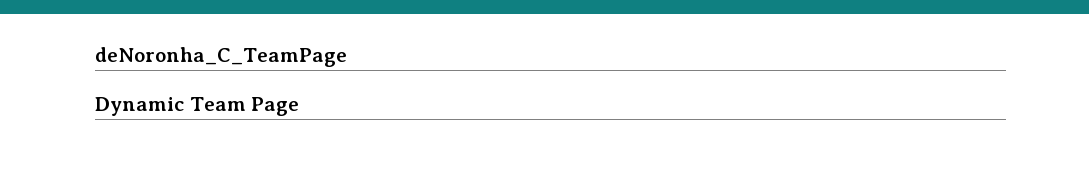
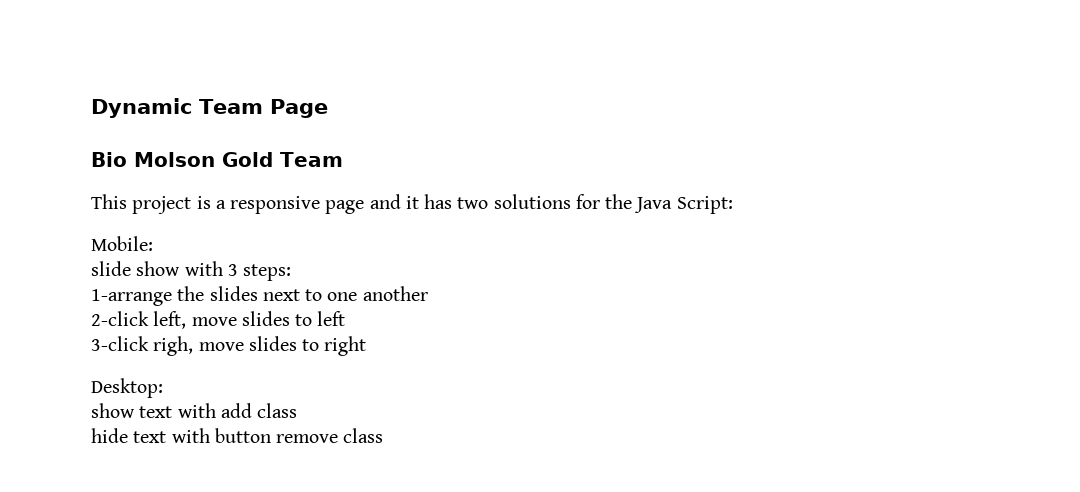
- deNoronha_C_TeamPage
+ Bio Molson Gold Team
+ This project is a responsive page and it has two solutions for the Java Script:
+ Mobile:
+ slide show with 3 steps:
+ 1-arrange the slides next to one another
+ 2-click left, move slides to left
+ 3-click righ, move slides to right
+ Desktop:
+ show text with add class
+ hide text with button remove class

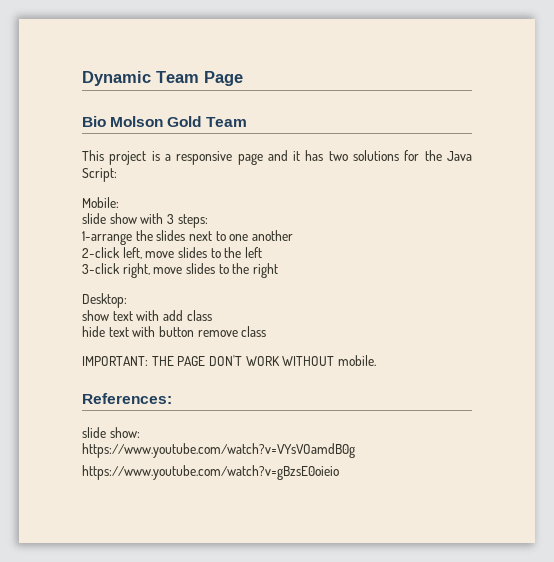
- 2-click left, move slides to left
+ 2-click left, move slides to the left
- 3-click righ, move slides to right
+ 3-click right, move slides to the right
+ IMPORTANT: THE PAGE DON'T WORK WITHOUT mobile.
+ References:
+ slide show:
+ https://www.youtube.com/watch?v=VYsVOamdB0g
+ https://www.youtube.com/watch?v=gBzsE0oieio

